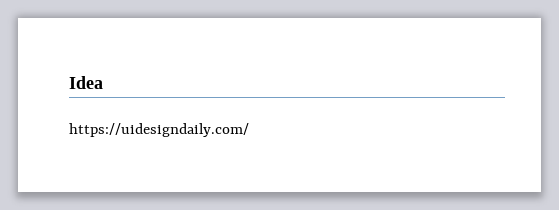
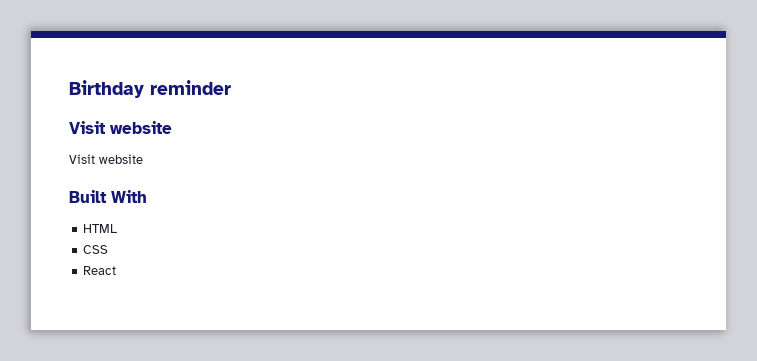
- Idea
- https://uidesigndaily.com/
+ Birthday reminder
+ Visit website
+ Visit website
+ Built With
+ HTML
+ CSS
+ React

